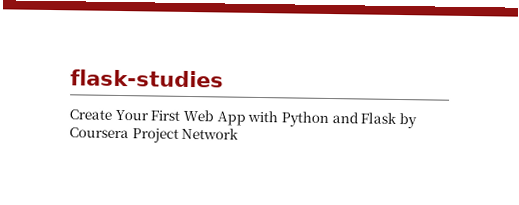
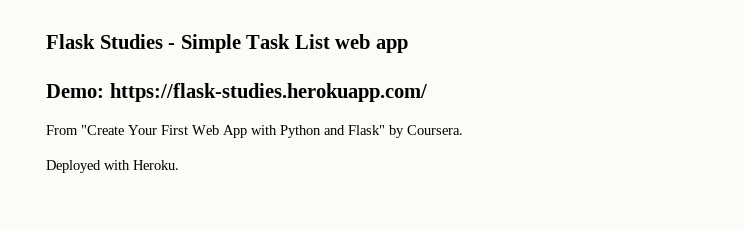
- flask-studies
- Create Your First Web App with Python and Flask by Coursera Project Network
+ Flask Studies - Simple Task List web app
+ Demo: https://flask-studies.herokuapp.com/
+ From "Create Your First Web App with Python and Flask" by Coursera.
+ Deployed with Heroku.

